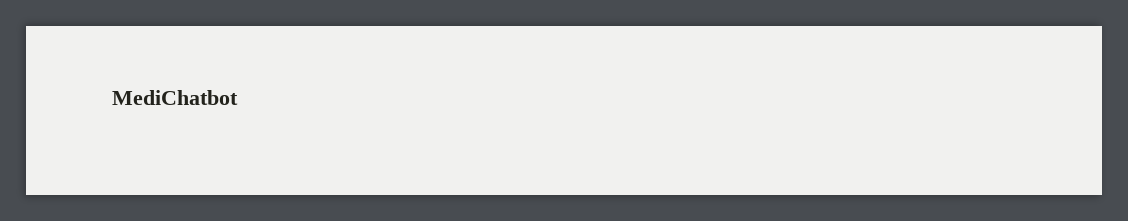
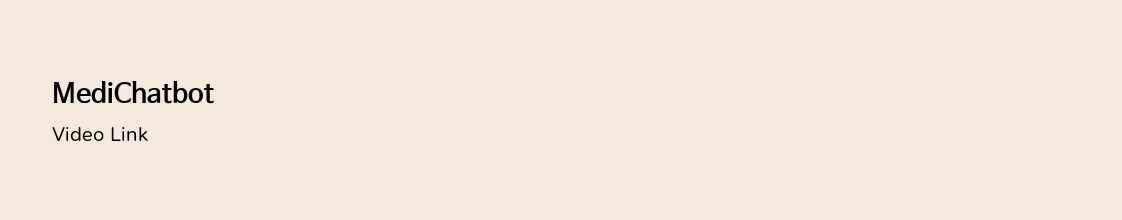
+ Video Link

